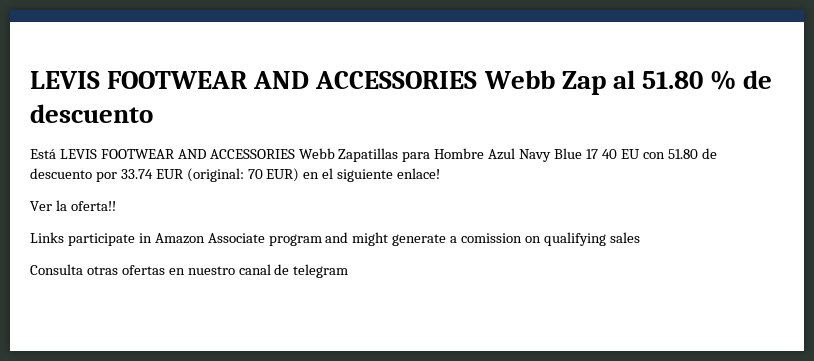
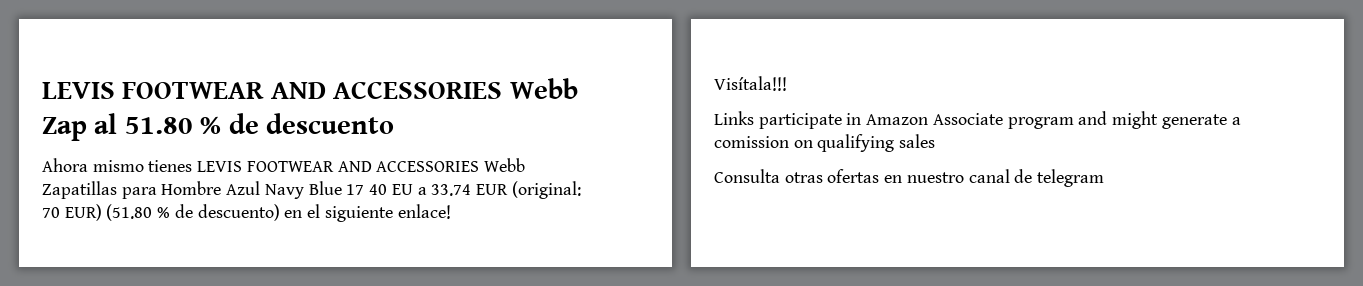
- Está LEVIS FOOTWEAR AND ACCESSORIES Webb Zapatillas para Hombre Azul Navy Blue 17 40 EU con 51.80 de descuento por 33.74 EUR (original: 70 EUR) en el siguiente enlace!
+ Ahora mismo tienes LEVIS FOOTWEAR AND ACCESSORIES Webb Zapatillas para Hombre Azul Navy Blue 17 40 EU a 33.74 EUR (original: 70 EUR) (51.80 % de descuento) en el siguiente enlace!
- Ver la oferta!!
+ Visítala!!!

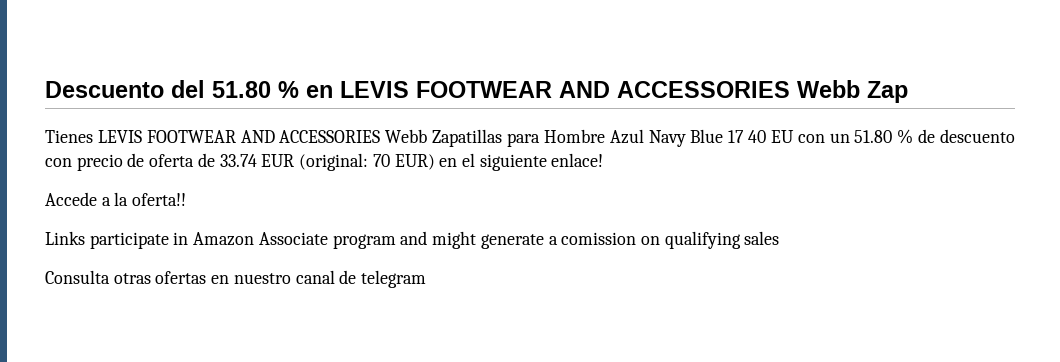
- LEVIS FOOTWEAR AND ACCESSORIES Webb Zap al 51.80 % de descuento
- Ahora mismo tienes LEVIS FOOTWEAR AND ACCESSORIES Webb Zapatillas para Hombre Azul Navy Blue 17 40 EU a 33.74 EUR (original: 70 EUR) (51.80 % de descuento) en el siguiente enlace!
+ Descuento del 51.80 % en LEVIS FOOTWEAR AND ACCESSORIES Webb Zap
+ Tienes LEVIS FOOTWEAR AND ACCESSORIES Webb Zapatillas para Hombre Azul Navy Blue 17 40 EU con un 51.80 % de descuento con precio de oferta de 33.74 EUR (original: 70 EUR) en el siguiente enlace!
- Visítala!!!
+ Accede a la oferta!!

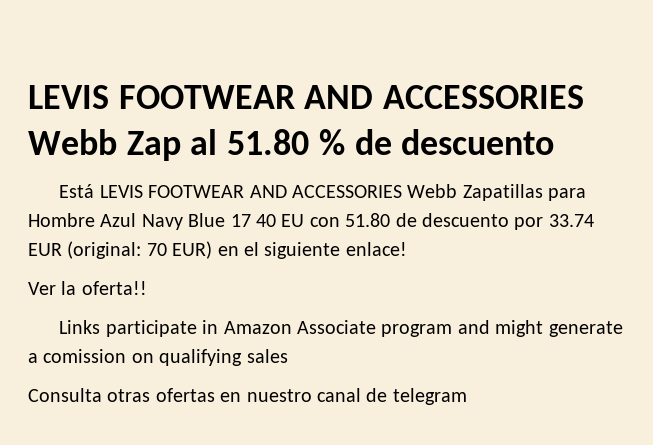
- Descuento del 51.80 % en LEVIS FOOTWEAR AND ACCESSORIES Webb Zap
- Tienes LEVIS FOOTWEAR AND ACCESSORIES Webb Zapatillas para Hombre Azul Navy Blue 17 40 EU con un 51.80 % de descuento con precio de oferta de 33.74 EUR (original: 70 EUR) en el siguiente enlace!
+ LEVIS FOOTWEAR AND ACCESSORIES Webb Zap al 51.80 % de descuento
+ Está LEVIS FOOTWEAR AND ACCESSORIES Webb Zapatillas para Hombre Azul Navy Blue 17 40 EU con 51.80 de descuento por 33.74 EUR (original: 70 EUR) en el siguiente enlace!
- Accede a la oferta!!
+ Ver la oferta!!

